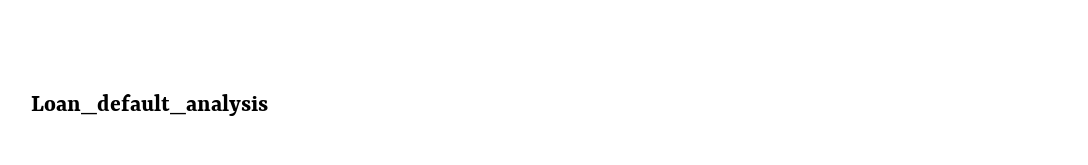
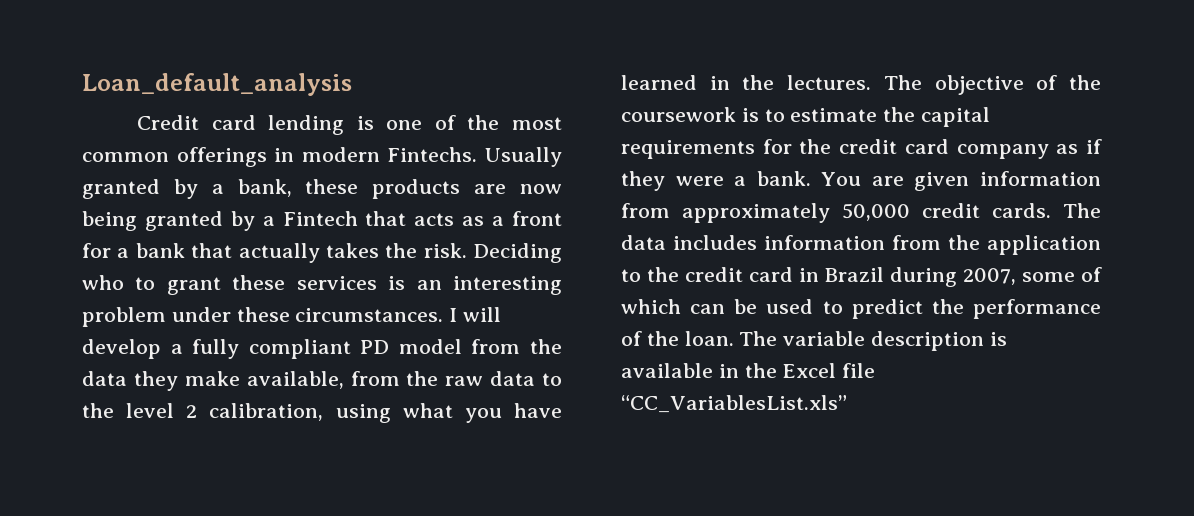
+ Credit card lending is one of the most common offerings in modern Fintechs. Usually granted by a bank, these products are now being granted by a Fintech that acts as a front for a bank that actually takes the risk. Deciding who to grant these services is an interesting problem under these circumstances. I will develop a fully compliant PD model from the data they make available, from the raw data to the level 2 calibration, using what you have learned in the lectures. The objective of the coursework is to estimate the capital requirements for the credit card company as if they were a bank. You are given information from approximately 50,000 credit cards. The data includes information from the application to the credit card in Brazil during 2007, some of which can be used to predict the performance of the loan. The variable description is available in the Excel file “CC_VariablesList.xls”

